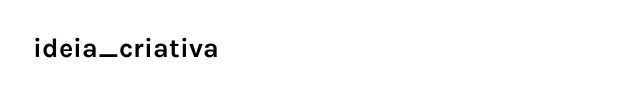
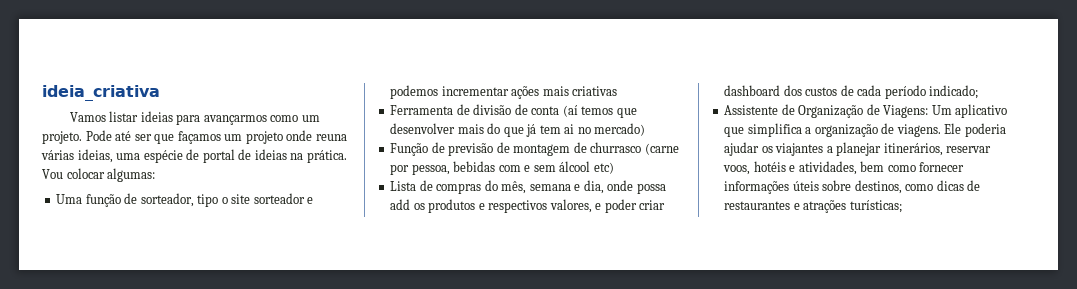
+ Vamos listar ideias para avançarmos como um projeto. Pode até ser que façamos um projeto onde reuna várias ideias, uma espécie de portal de ideias na prática. Vou colocar algumas:
+ Uma função de sorteador, tipo o site sorteador e podemos incrementar ações mais criativas
+ Ferramenta de divisão de conta (aí temos que desenvolver mais do que já tem ai no mercado)
+ Função de previsão de montagem de churrasco (carne por pessoa, bebidas com e sem álcool etc)
+ Lista de compras do mês, semana e dia, onde possa add os produtos e respectivos valores, e poder criar dashboard dos custos de cada período indicado;
+ Assistente de Organização de Viagens: Um aplicativo que simplifica a organização de viagens. Ele poderia ajudar os viajantes a planejar itinerários, reservar voos, hotéis e atividades, bem como fornecer informações úteis sobre destinos, como dicas de restaurantes e atrações turísticas;

